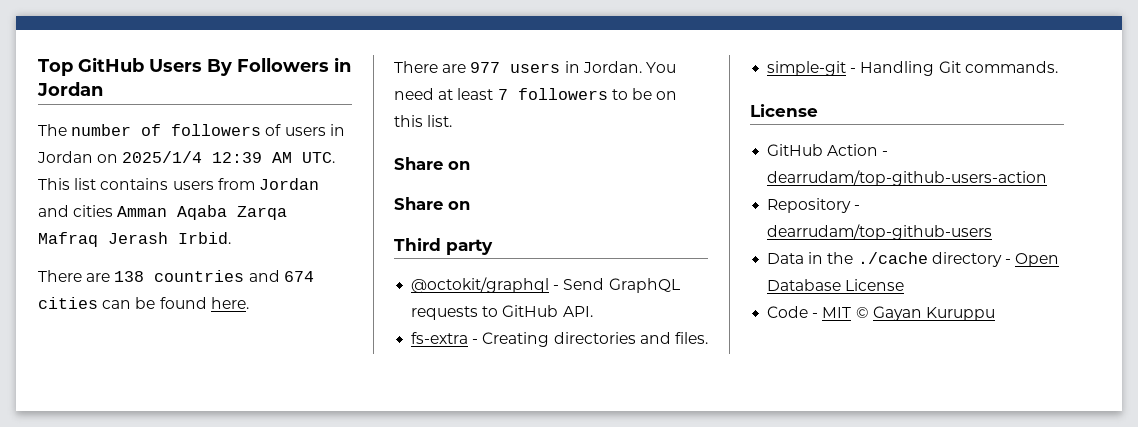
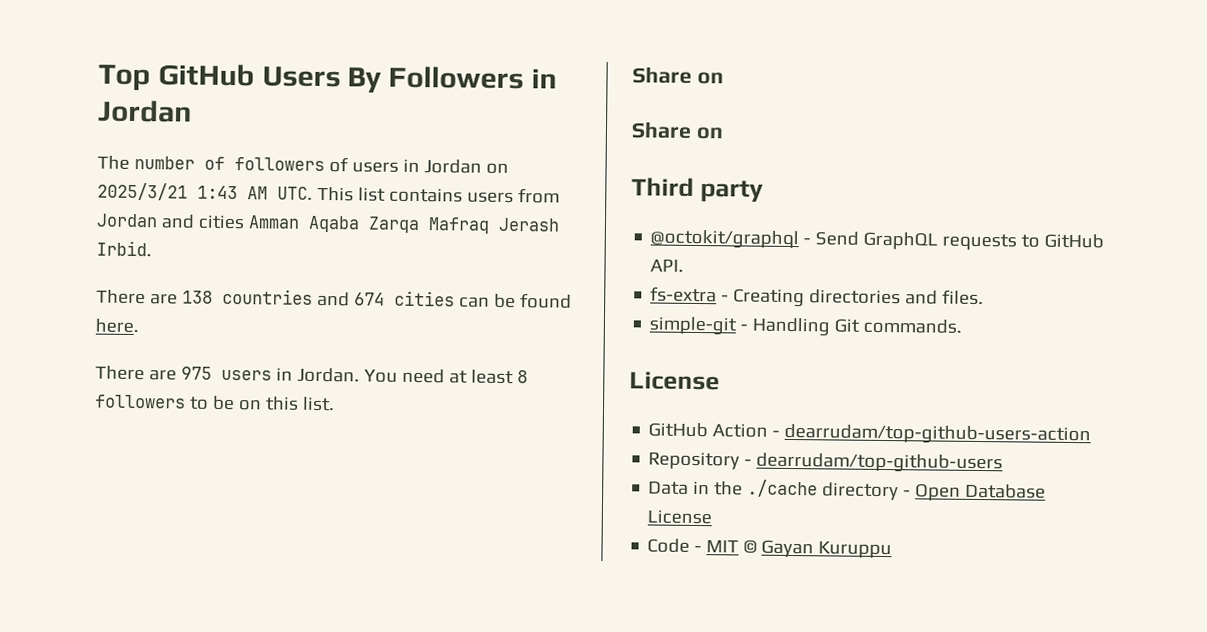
- The number of followers of users in Jordan on 2025/1/4 12:39 AM UTC. This list contains users from Jordan and cities Amman Aqaba Zarqa Mafraq Jerash Irbid.
+ The number of followers of users in Jordan on 2025/3/21 1:43 AM UTC. This list contains users from Jordan and cities Amman Aqaba Zarqa Mafraq Jerash Irbid.
- There are 977 users in Jordan.
+ There are 975 users in Jordan.
- You need at least 7 followers to be on this list.
+ You need at least 8 followers to be on this list.

